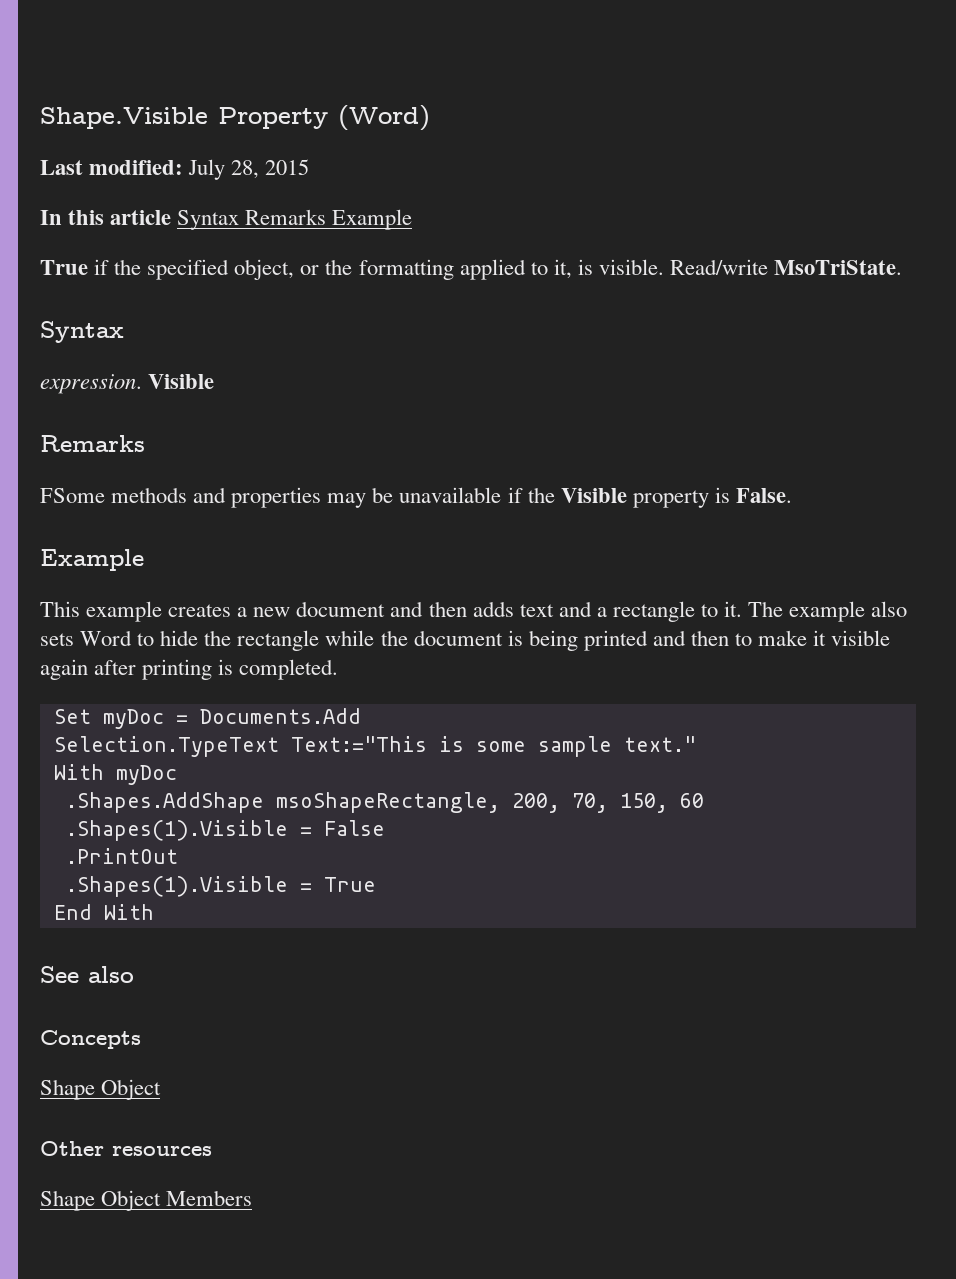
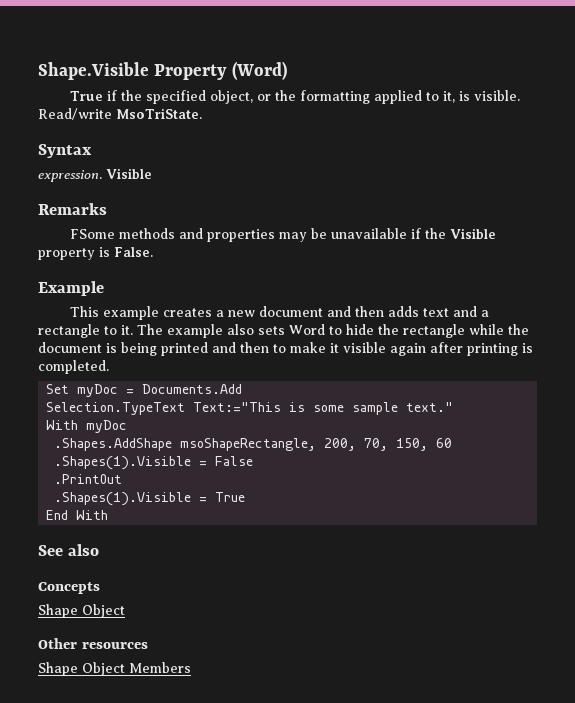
- Last modified: July 28, 2015
- In this article Syntax Remarks Example

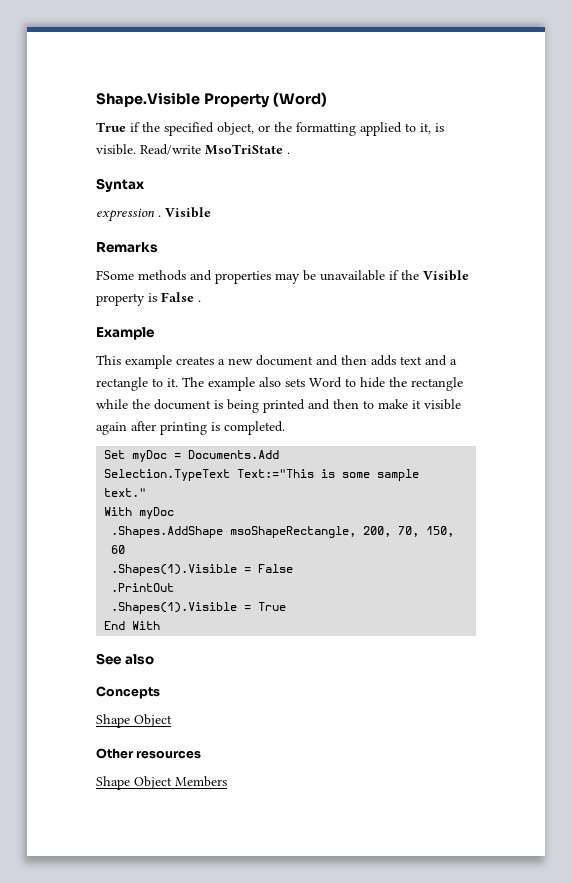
- Read/write MsoTriState.
+ Read/write MsoTriState .
- expression.
+ expression .
- FSome methods and properties may be unavailable if the Visible property is False.
+ FSome methods and properties may be unavailable if the Visible property is False .

